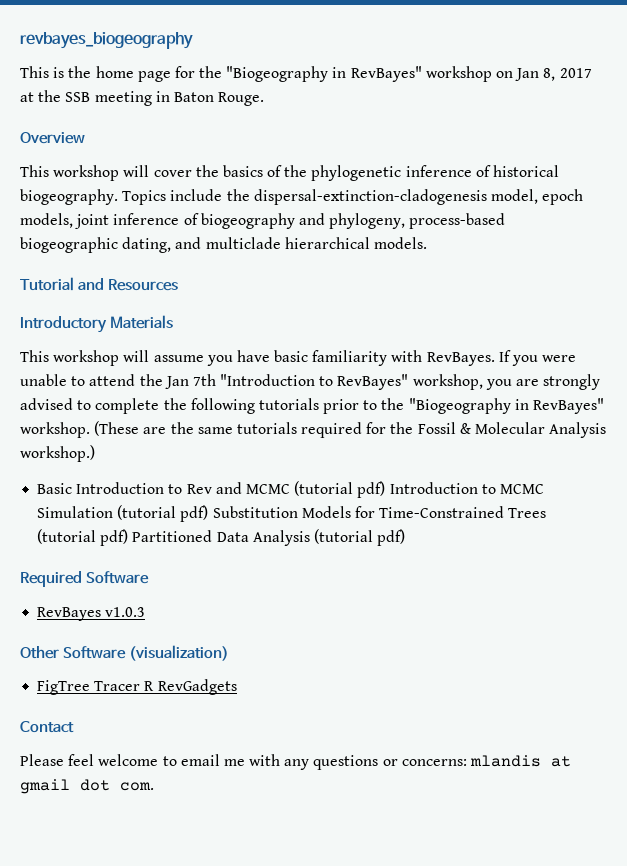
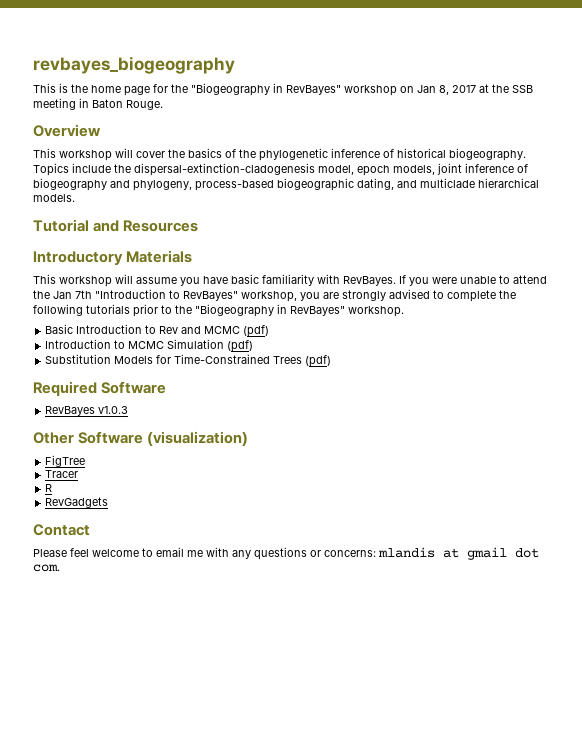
- (These are the same tutorials required for the Fossil & Molecular Analysis workshop.)
- Basic Introduction to Rev and MCMC (tutorial pdf) Introduction to MCMC Simulation (tutorial pdf) Substitution Models for Time-Constrained Trees (tutorial pdf) Partitioned Data Analysis (tutorial pdf)
+ Basic Introduction to Rev and MCMC (pdf)
+ Introduction to MCMC Simulation (pdf)
+ Substitution Models for Time-Constrained Trees (pdf)
- FigTree Tracer R RevGadgets
+ FigTree
+ Tracer
+ R
+ RevGadgets

